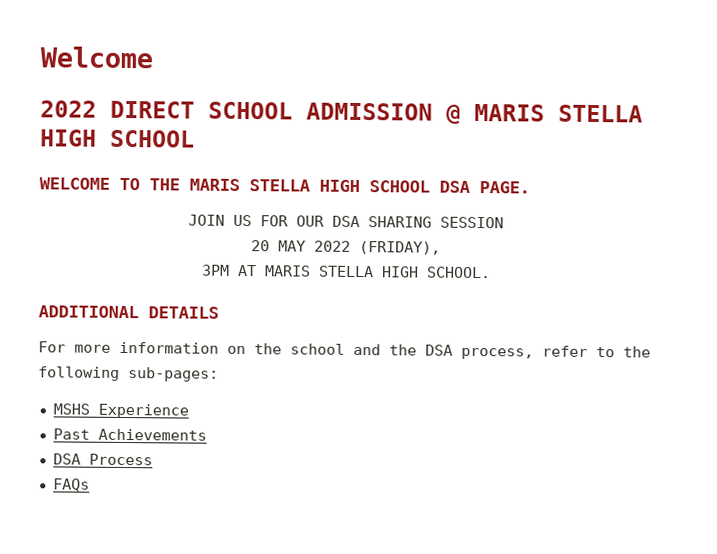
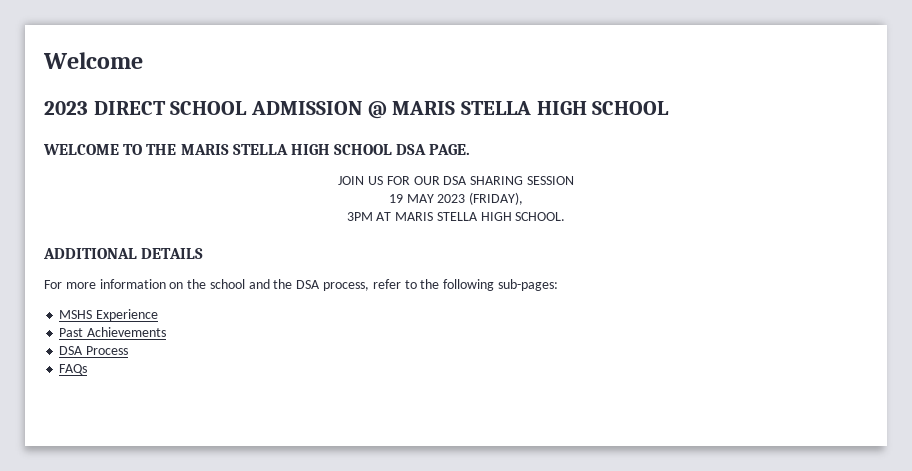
- 2022 DIRECT SCHOOL ADMISSION @ MARIS STELLA HIGH SCHOOL
+ 2023 DIRECT SCHOOL ADMISSION @ MARIS STELLA HIGH SCHOOL
- 20 MAY 2022 (FRIDAY),
+ 19 MAY 2023 (FRIDAY),

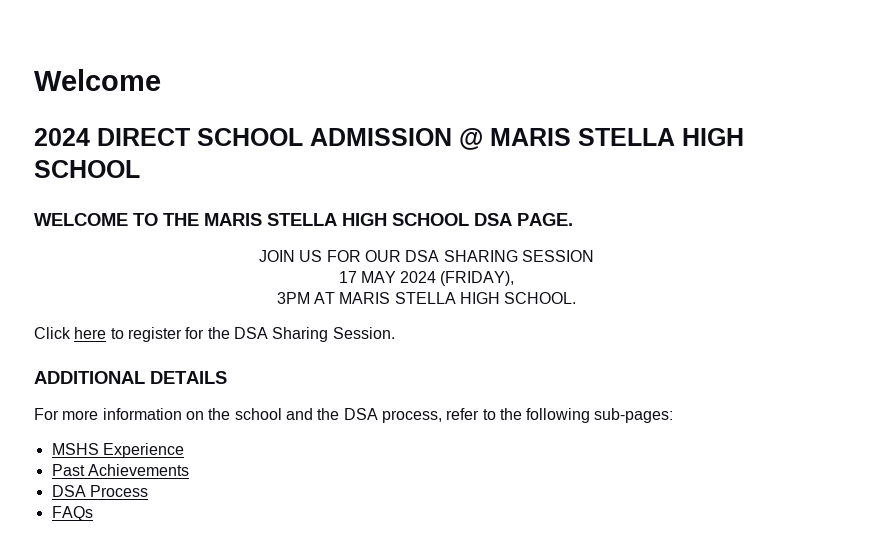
- 2023 DIRECT SCHOOL ADMISSION @ MARIS STELLA HIGH SCHOOL
+ 2024 DIRECT SCHOOL ADMISSION @ MARIS STELLA HIGH SCHOOL
- 19 MAY 2023 (FRIDAY),
+ 17 MAY 2024 (FRIDAY),
+ Click here to register for the DSA Sharing Session.

